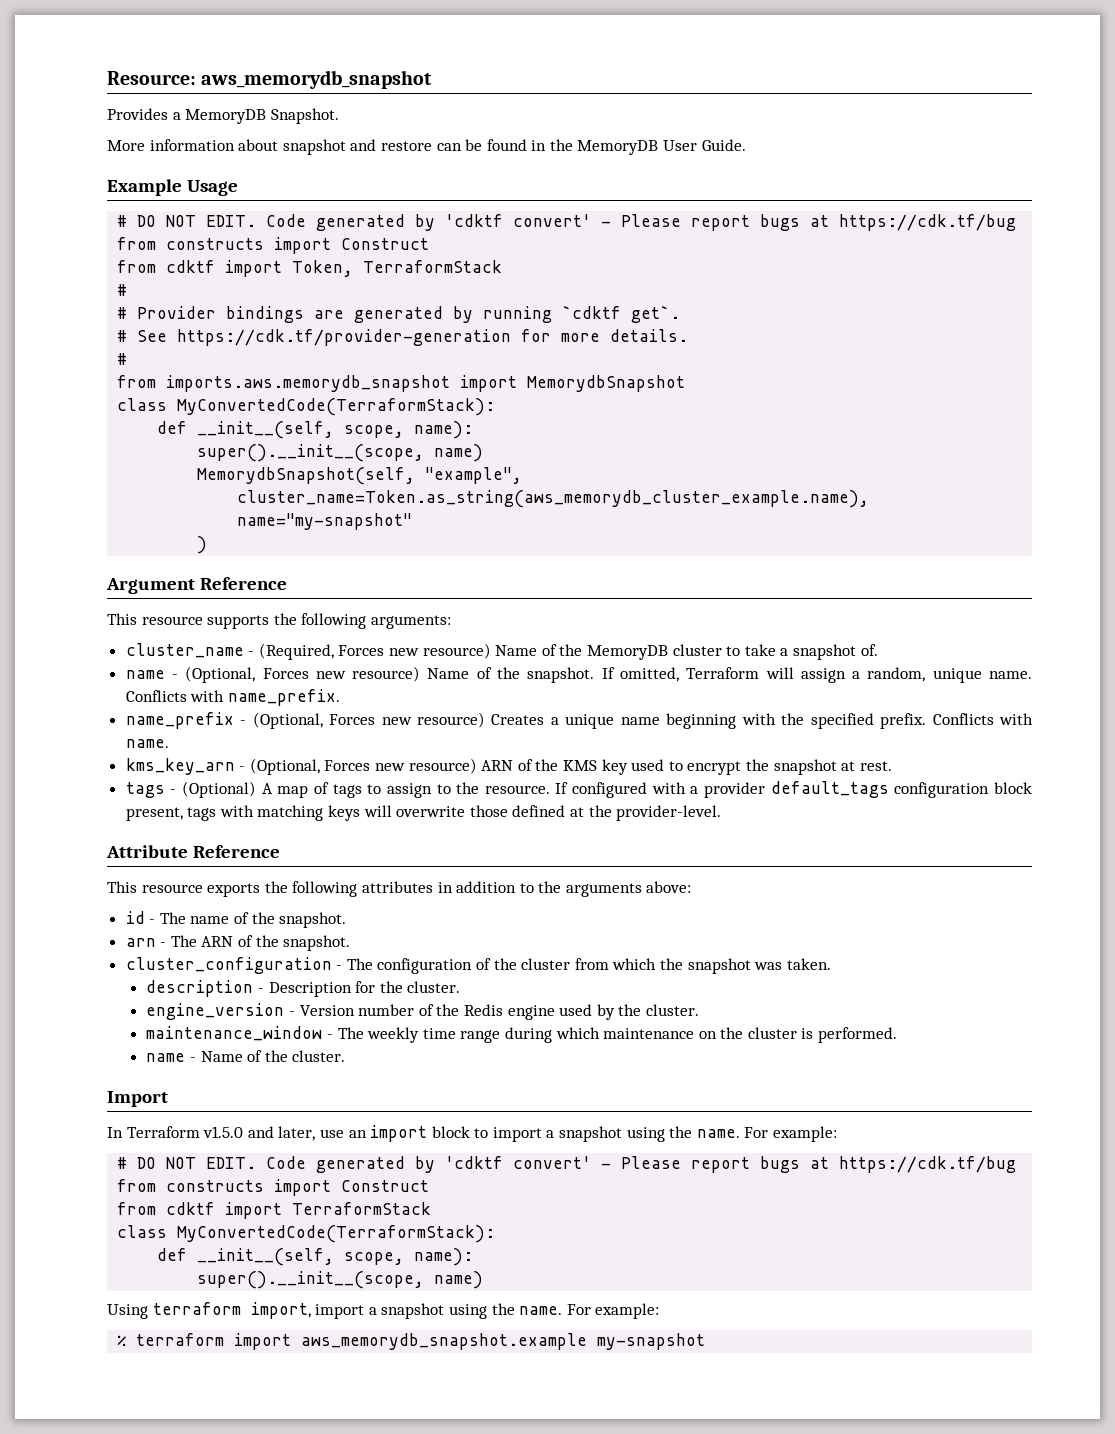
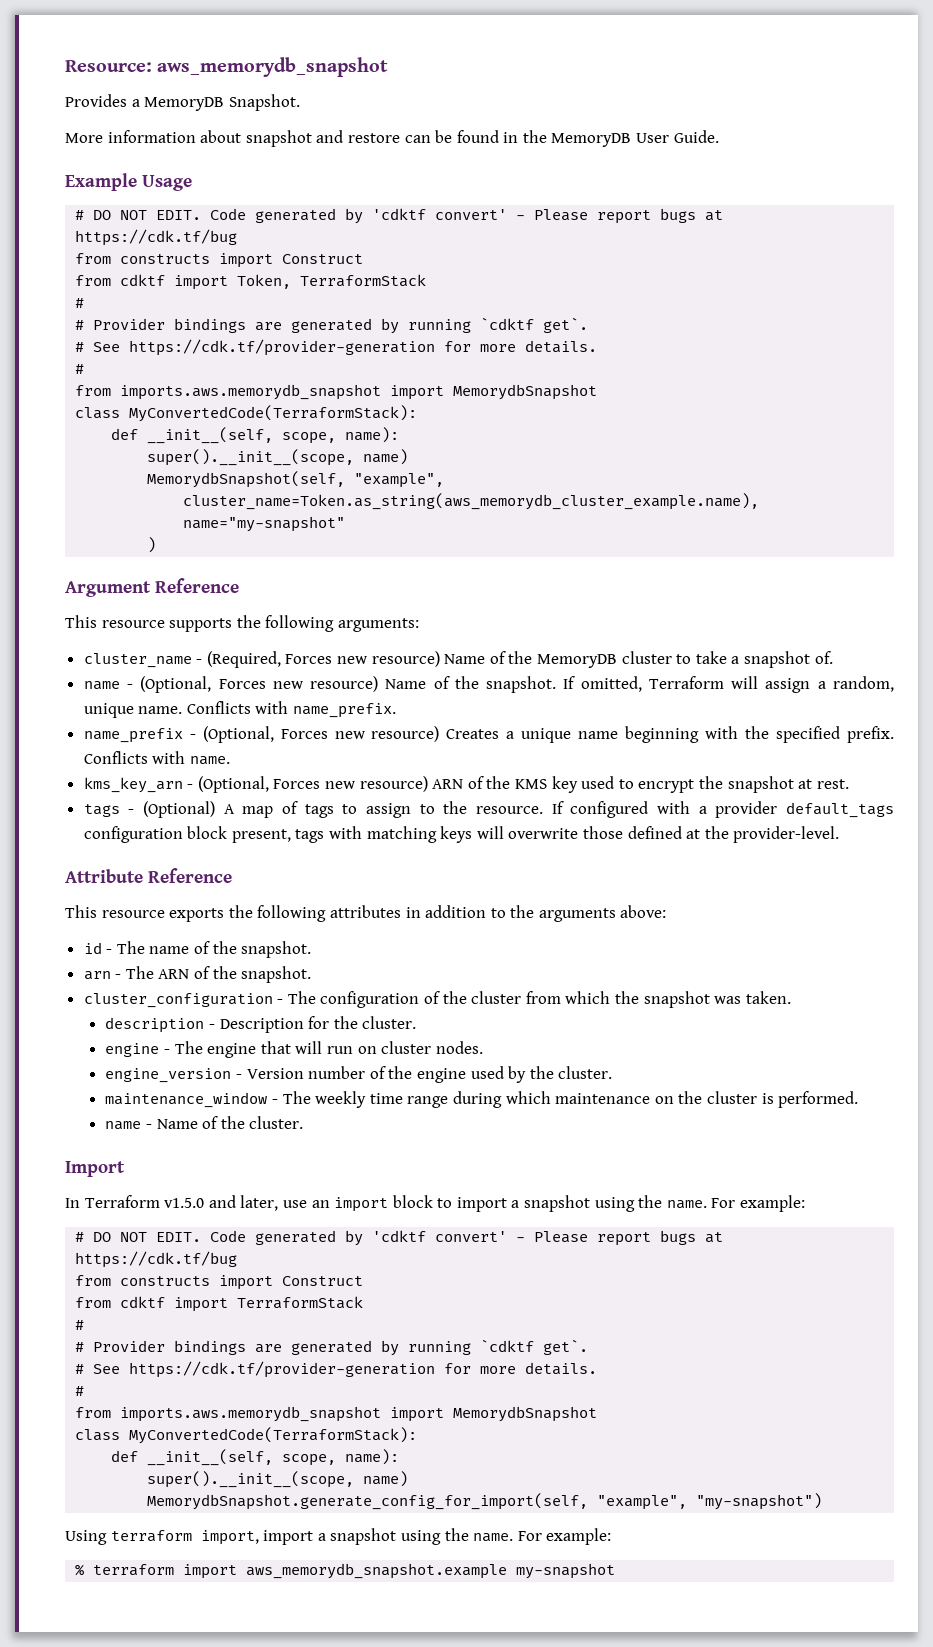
+ engine - The engine that will run on cluster nodes.
- engine_version - Version number of the Redis engine used by the cluster.
+ engine_version - Version number of the engine used by the cluster.
  from cdktf import TerraformStack
+ #
+ # Provider bindings are generated by running `cdktf get`.
+ # See https://cdk.tf/provider-generation for more details.
+ #
+ from imports.aws.memorydb_snapshot import MemorydbSnapshot
  class MyConvertedCode(TerraformStack):
  def __init__(self, scope, name):
  super().__init__(scope, name)
+ MemorydbSnapshot.generate_config_for_import(self, "example", "my-snapshot")

